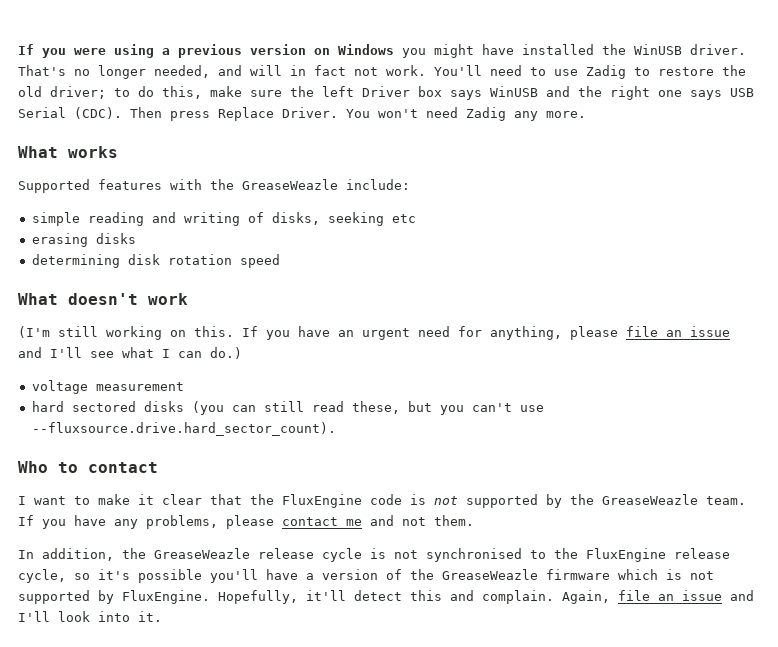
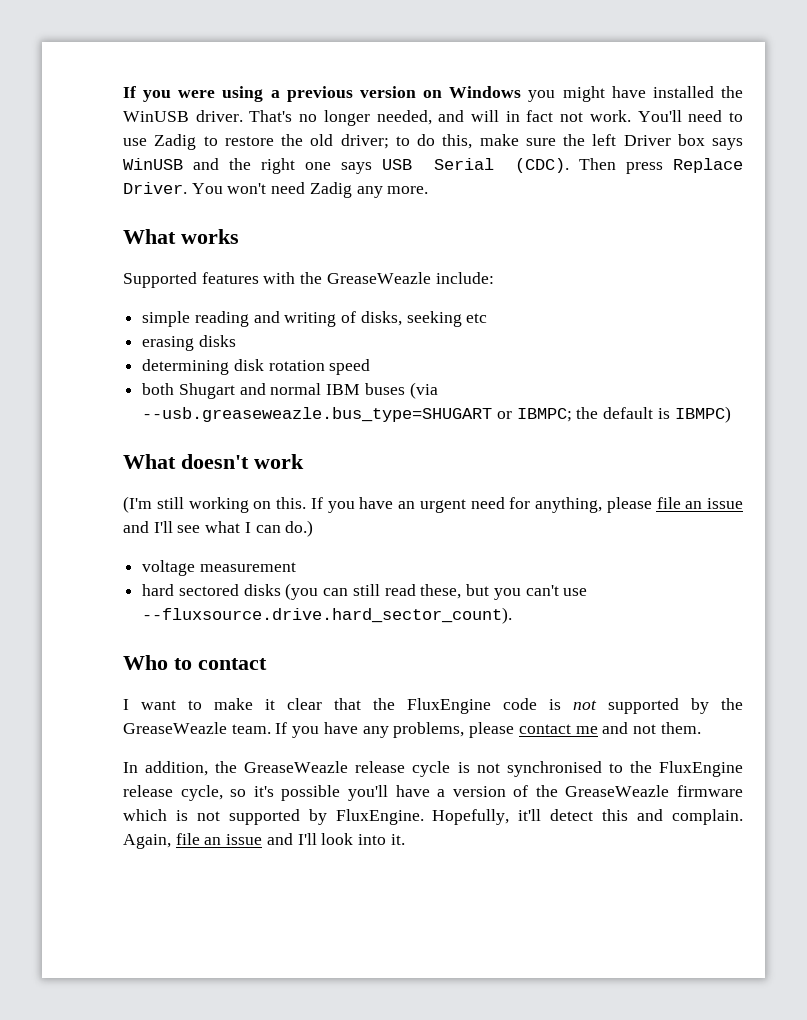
+ both Shugart and normal IBM buses (via --usb.greaseweazle.bus_type=SHUGART or IBMPC; the default is IBMPC)

